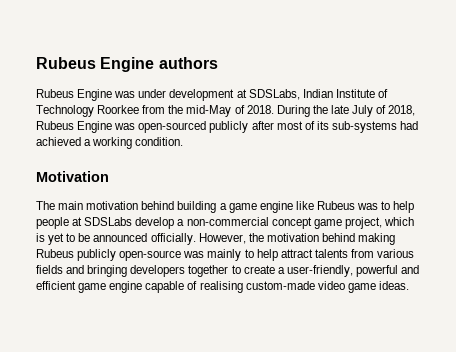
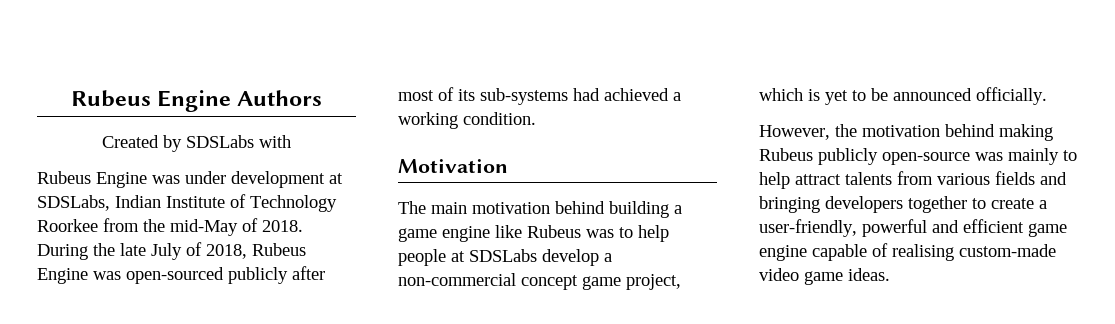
- Rubeus Engine authors
+ Rubeus Engine Authors
+ Created by SDSLabs with
- The main motivation behind building a game engine like Rubeus was to help people at SDSLabs develop a non-commercial concept game project, which is yet to be announced officially. However, the motivation behind making Rubeus publicly open-source was mainly to help attract talents from various fields and bringing developers together to create a user-friendly, powerful and efficient game engine capable of realising custom-made video game ideas.
+ The main motivation behind building a game engine like Rubeus was to help people at SDSLabs develop a non-commercial concept game project, which is yet to be announced officially.
+ However, the motivation behind making Rubeus publicly open-source was mainly to help attract talents from various fields and bringing developers together to create a user-friendly, powerful and efficient game engine capable of realising custom-made video game ideas.

